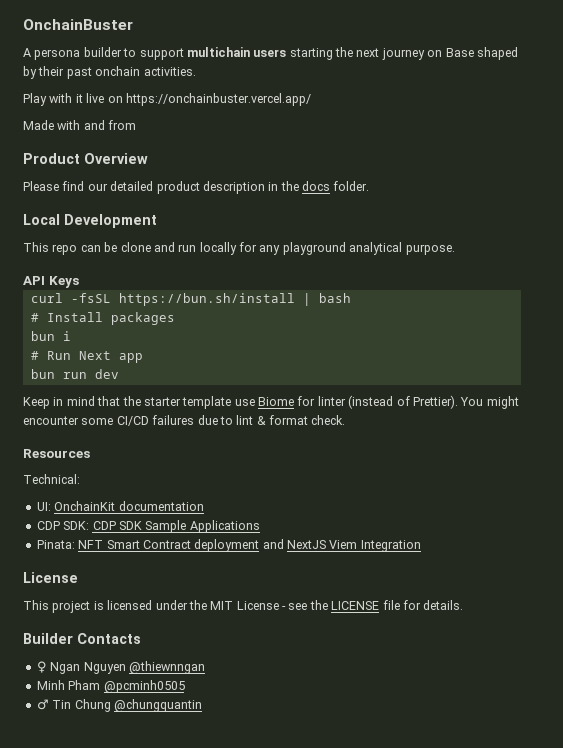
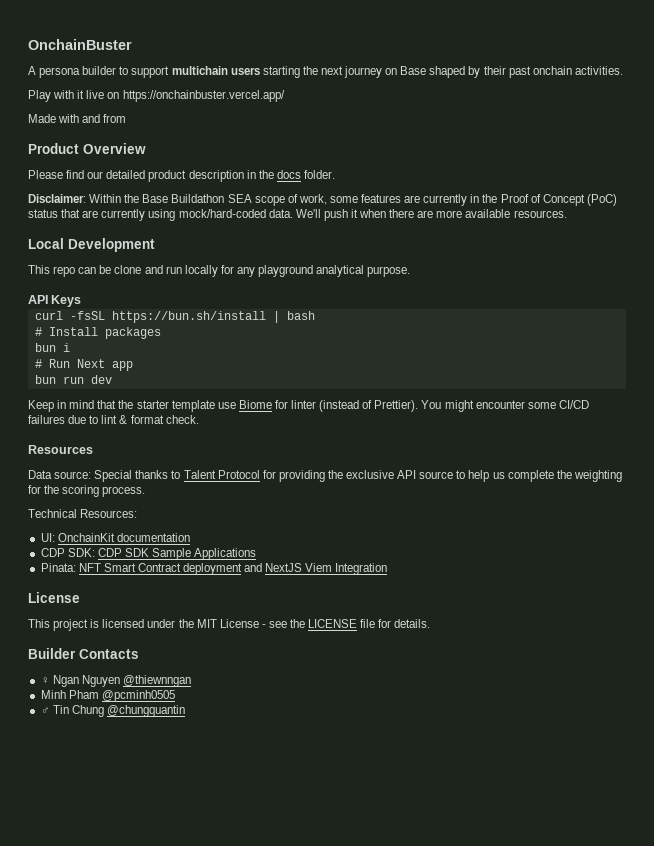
+ Disclaimer: Within the Base Buildathon SEA scope of work, some features are currently in the Proof of Concept (PoC) status that are currently using mock/hard-coded data. We'll push it when there are more available resources.
- Technical:
+ Data source: Special thanks to Talent Protocol for providing the exclusive API source to help us complete the weighting for the scoring process.
+ Technical Resources:

